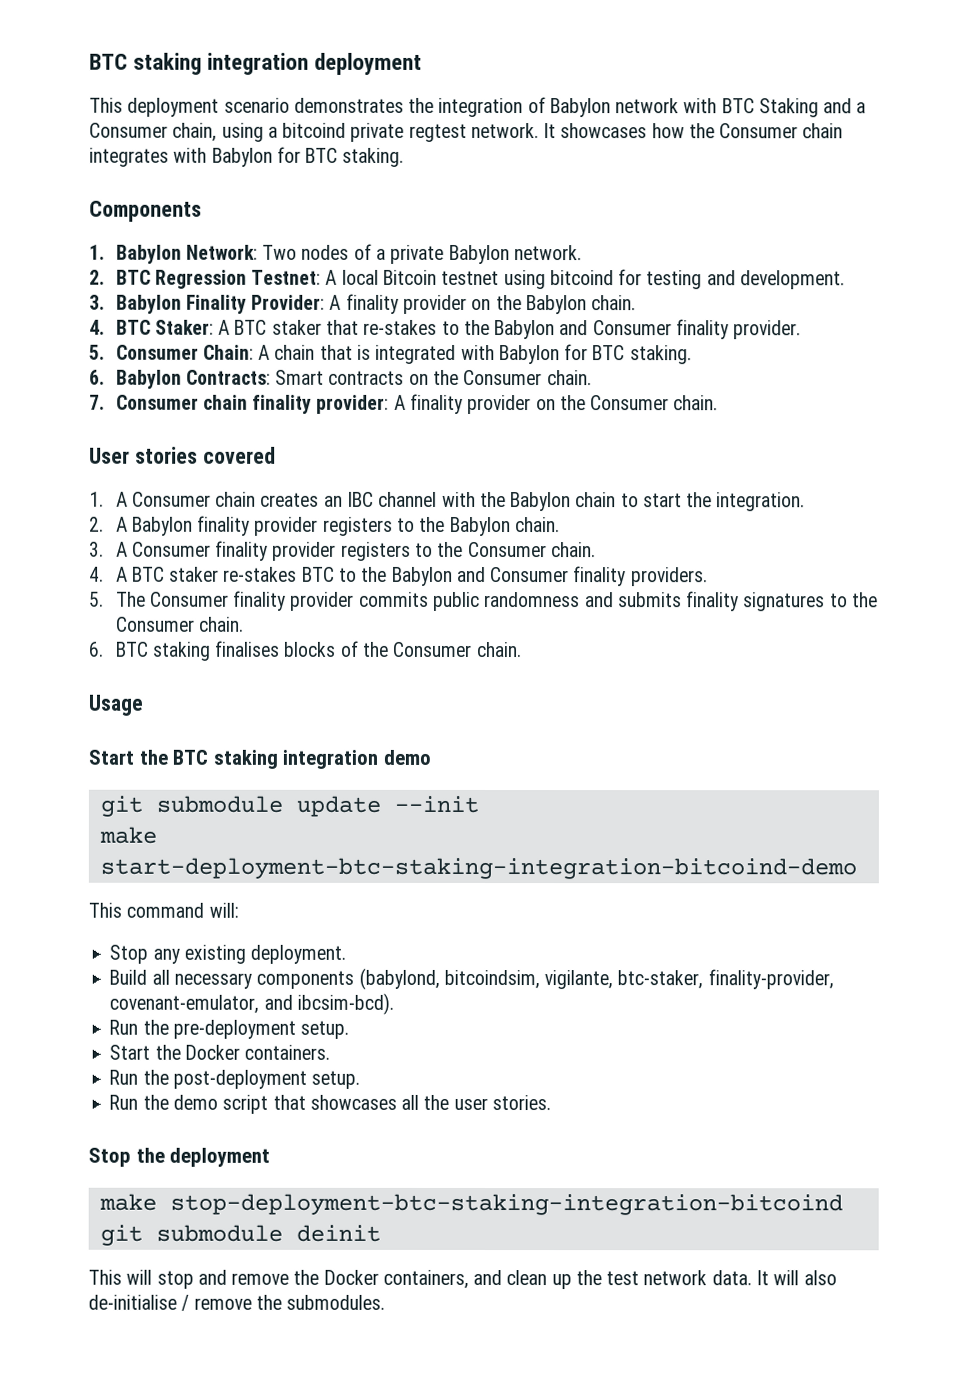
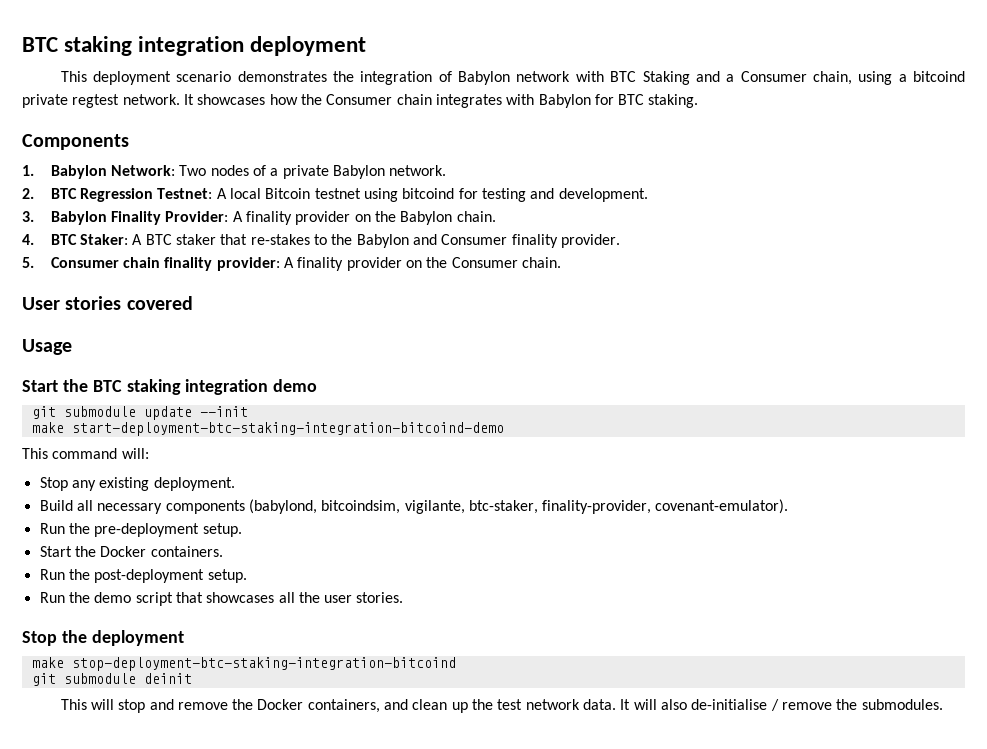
- 5. Consumer Chain: A chain that is integrated with Babylon for BTC staking.
- 6. Babylon Contracts: Smart contracts on the Consumer chain.
- 7. Consumer chain finality provider: A finality provider on the Consumer chain.
+ 5. Consumer chain finality provider: A finality provider on the Consumer chain.
- 1. A Consumer chain creates an IBC channel with the Babylon chain to start the integration.
- 2. A Babylon finality provider registers to the Babylon chain.
- 3. A Consumer finality provider registers to the Consumer chain.
- 4. A BTC staker re-stakes BTC to the Babylon and Consumer finality providers.
- 5. The Consumer finality provider commits public randomness and submits finality signatures to the Consumer chain.
- 6. BTC staking finalises blocks of the Consumer chain.
- Build all necessary components (babylond, bitcoindsim, vigilante, btc-staker, finality-provider, covenant-emulator, and ibcsim-bcd).
+ Build all necessary components (babylond, bitcoindsim, vigilante, btc-staker, finality-provider, covenant-emulator).

